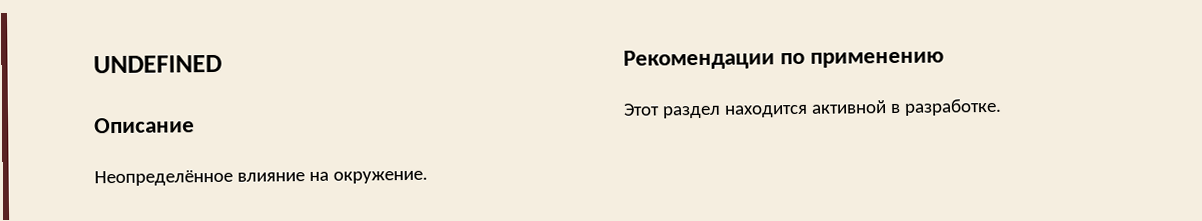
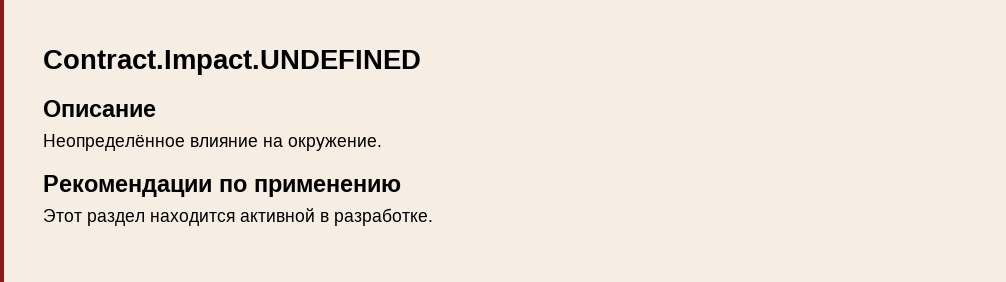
- UNDEFINED
+ Contract.Impact.UNDEFINED

